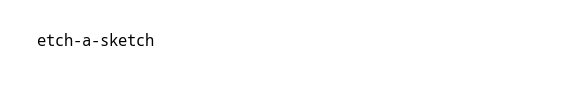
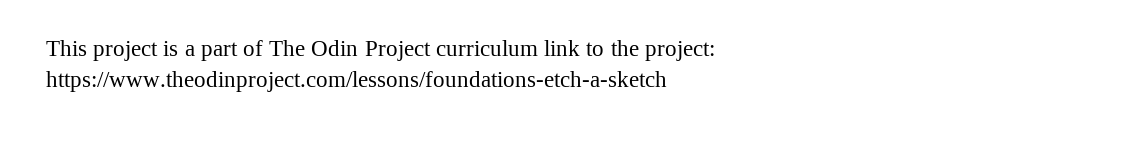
- etch-a-sketch
+ This project is a part of The Odin Project curriculum link to the project: https://www.theodinproject.com/lessons/foundations-etch-a-sketch

